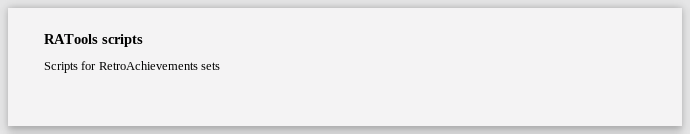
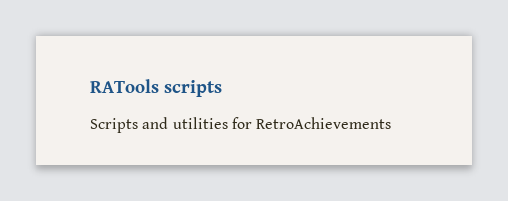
- Scripts for RetroAchievements sets
+ Scripts and utilities for RetroAchievements

